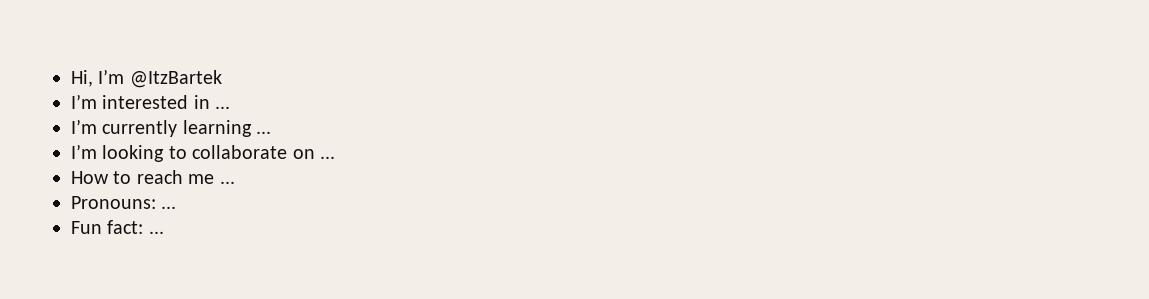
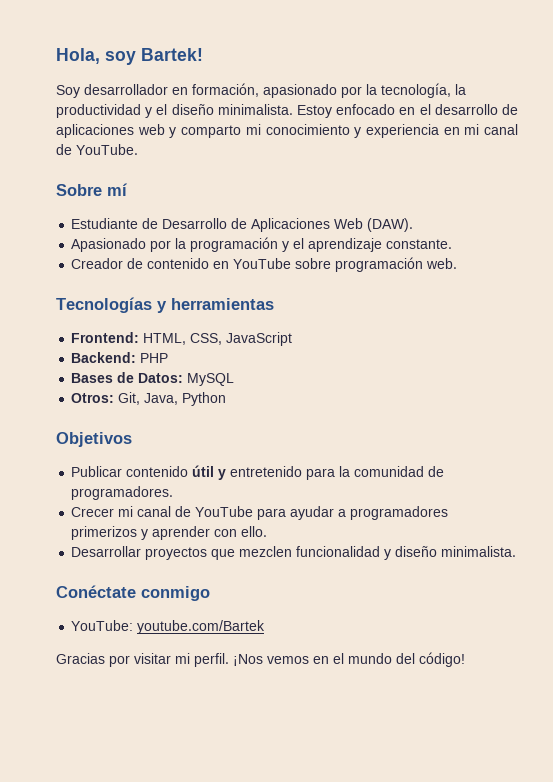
- Hi, I’m @ItzBartek
- I’m interested in ...
- I’m currently learning ...
- I’m looking to collaborate on ...
- How to reach me ...
- Pronouns: ...
- Fun fact: ...
+ Hola, soy Bartek!
+ Soy desarrollador en formación, apasionado por la tecnología, la productividad y el diseño minimalista. Estoy enfocado en el desarrollo de aplicaciones web y comparto mi conocimiento y experiencia en mi canal de YouTube.
+ Sobre mí
+ Estudiante de Desarrollo de Aplicaciones Web (DAW).
+ Apasionado por la programación y el aprendizaje constante.
+ Creador de contenido en YouTube sobre programación web.
+ Tecnologías y herramientas
+ Frontend: HTML, CSS, JavaScript
+ Backend: PHP
+ Bases de Datos: MySQL
+ Otros: Git, Java, Python
+ Objetivos
+ Publicar contenido útil y entretenido para la comunidad de programadores.
+ Crecer mi canal de YouTube para ayudar a programadores primerizos y aprender con ello.
+ Desarrollar proyectos que mezclen funcionalidad y diseño minimalista.
+ Conéctate conmigo
+ YouTube: youtube.com/Bartek
+ Gracias por visitar mi perfil. ¡Nos vemos en el mundo del código!

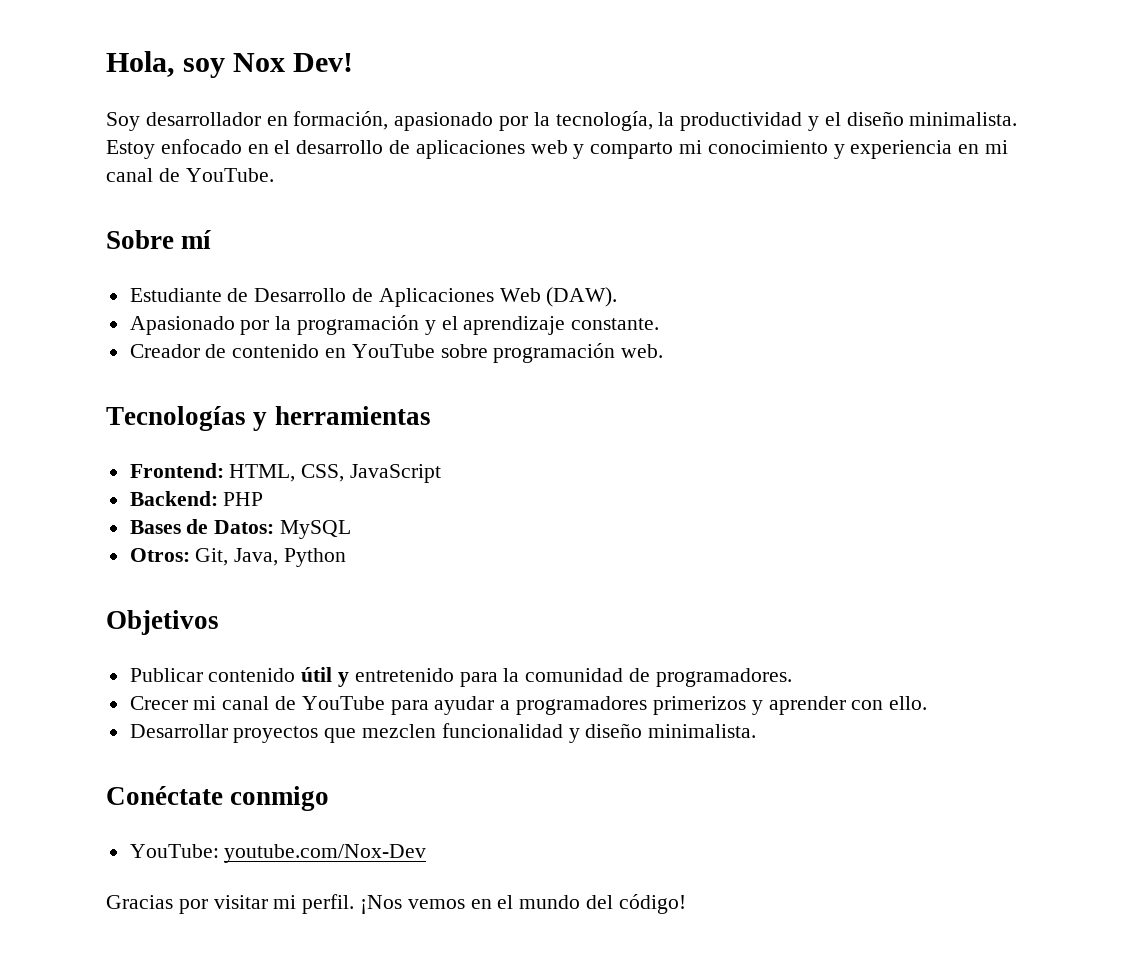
- Hola, soy Bartek!
+ Hola, soy Nox Dev!
- YouTube: youtube.com/Bartek
+ YouTube: youtube.com/Nox-Dev

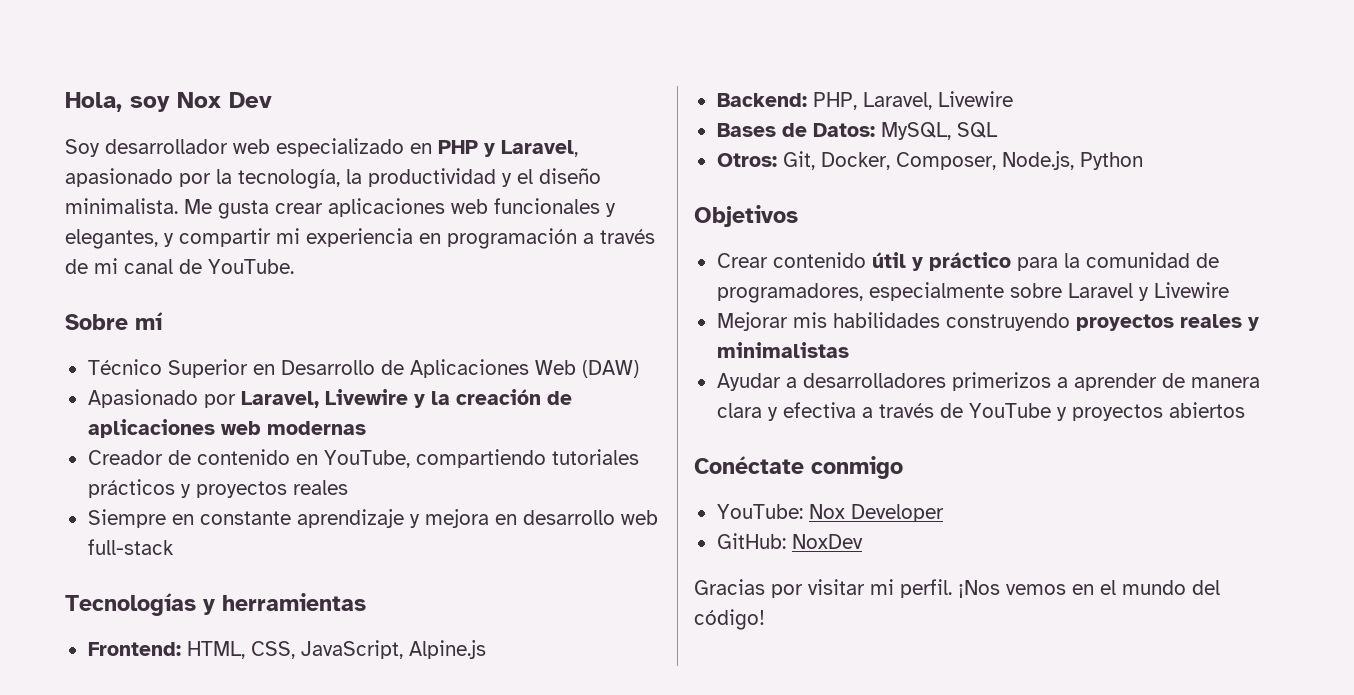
- Hola, soy Nox Dev!
+ Hola, soy Nox Dev
- Soy desarrollador en formación, apasionado por la tecnología, la productividad y el diseño minimalista.
+ Soy desarrollador web especializado en PHP y Laravel, apasionado por la tecnología, la productividad y el diseño minimalista.
- Estoy enfocado en el desarrollo de aplicaciones web y comparto mi conocimiento y experiencia en mi canal de YouTube.
+ Me gusta crear aplicaciones web funcionales y elegantes, y compartir mi experiencia en programación a través de mi canal de YouTube.
- Estudiante de Desarrollo de Aplicaciones Web (DAW).
+ Técnico Superior en Desarrollo de Aplicaciones Web (DAW)
- Apasionado por la programación y el aprendizaje constante.
- Creador de contenido en YouTube sobre programación web.
+ Apasionado por Laravel, Livewire y la creación de aplicaciones web modernas
+ Creador de contenido en YouTube, compartiendo tutoriales prácticos y proyectos reales
+ Siempre en constante aprendizaje y mejora en desarrollo web full-stack
- Frontend: HTML, CSS, JavaScript
+ Frontend: HTML, CSS, JavaScript, Alpine.js
- Backend: PHP
+ Backend: PHP, Laravel, Livewire
- Bases de Datos: MySQL
+ Bases de Datos: MySQL, SQL
- Otros: Git, Java, Python
+ Otros: Git, Docker, Composer, Node.js, Python
- Publicar contenido útil y entretenido para la comunidad de programadores.
- Crecer mi canal de YouTube para ayudar a programadores primerizos y aprender con ello.
- Desarrollar proyectos que mezclen funcionalidad y diseño minimalista.
+ Crear contenido útil y práctico para la comunidad de programadores, especialmente sobre Laravel y Livewire
+ Mejorar mis habilidades construyendo proyectos reales y minimalistas
+ Ayudar a desarrolladores primerizos a aprender de manera clara y efectiva a través de YouTube y proyectos abiertos
- YouTube: youtube.com/Nox-Dev
+ YouTube: Nox Developer
+ GitHub: NoxDev

